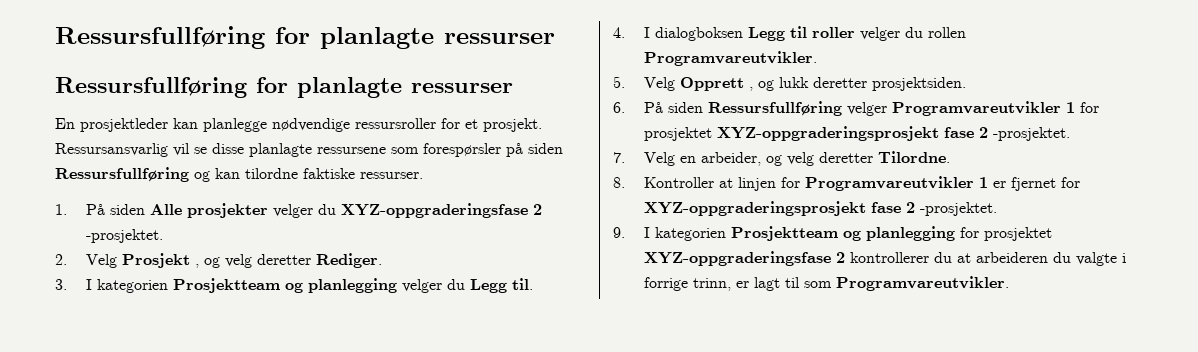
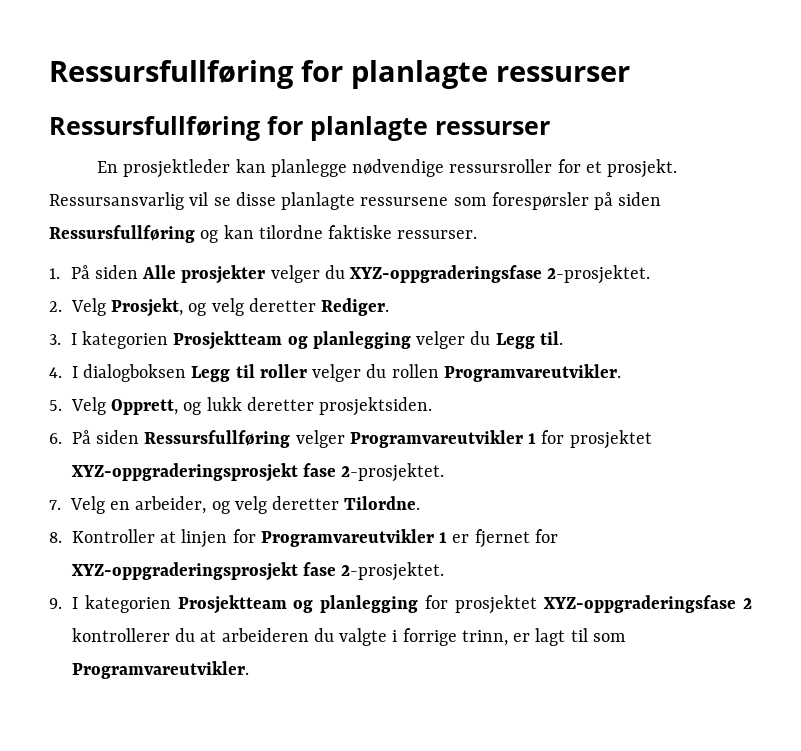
- 1. På siden Alle prosjekter velger du XYZ-oppgraderingsfase 2 -prosjektet.
+ 1. På siden Alle prosjekter velger du XYZ-oppgraderingsfase 2-prosjektet.
- 2. Velg Prosjekt , og velg deretter Rediger.
+ 2. Velg Prosjekt, og velg deretter Rediger.
- 5. Velg Opprett , og lukk deretter prosjektsiden.
+ 5. Velg Opprett, og lukk deretter prosjektsiden.
- 6. På siden Ressursfullføring velger Programvareutvikler 1 for prosjektet XYZ-oppgraderingsprosjekt fase 2 -prosjektet.
+ 6. På siden Ressursfullføring velger Programvareutvikler 1 for prosjektet XYZ-oppgraderingsprosjekt fase 2-prosjektet.
- 8. Kontroller at linjen for Programvareutvikler 1 er fjernet for XYZ-oppgraderingsprosjekt fase 2 -prosjektet.
+ 8. Kontroller at linjen for Programvareutvikler 1 er fjernet for XYZ-oppgraderingsprosjekt fase 2-prosjektet.

